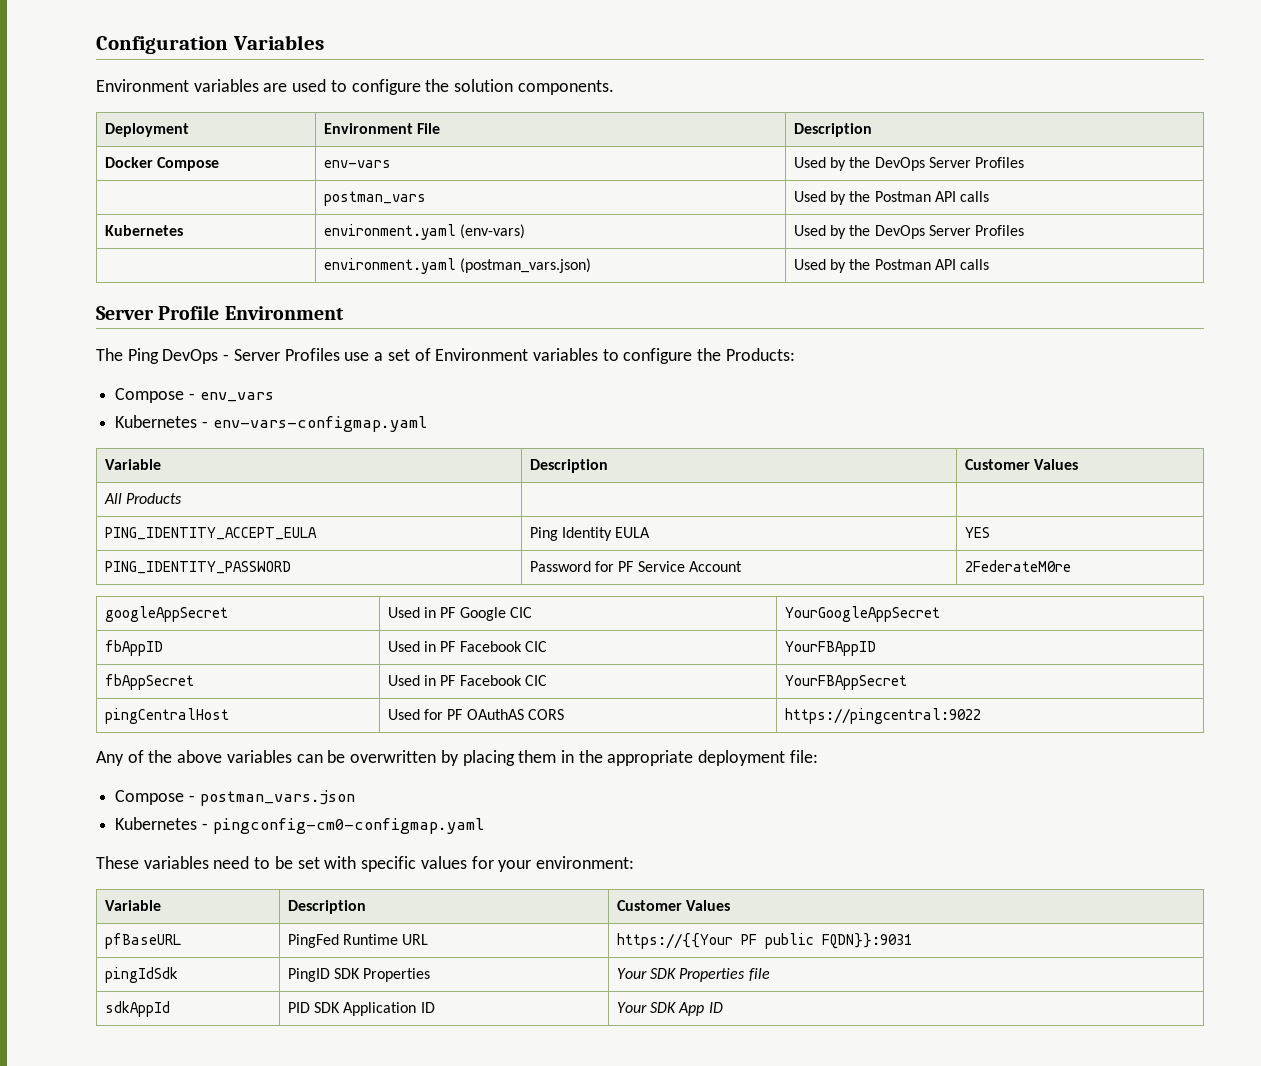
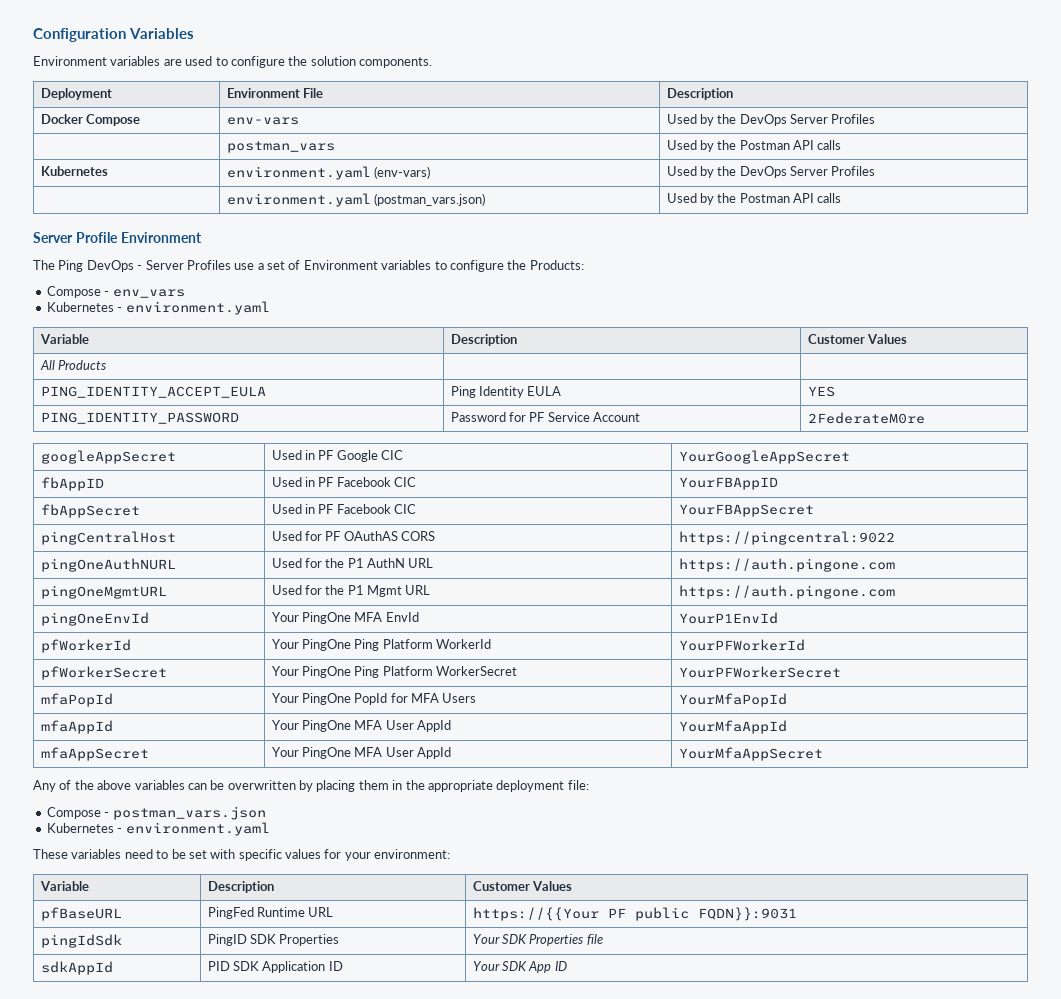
  Compose - env_vars
- Kubernetes - env-vars-configmap.yaml
+ Kubernetes - environment.yaml
+ pingOneAuthNURL | Used for the P1 AuthN URL | https://auth.pingone.com
+ pingOneMgmtURL | Used for the P1 Mgmt URL | https://auth.pingone.com
+ pingOneEnvId | Your PingOne MFA EnvId | YourP1EnvId
+ pfWorkerId | Your PingOne Ping Platform WorkerId | YourPFWorkerId
+ pfWorkerSecret | Your PingOne Ping Platform WorkerSecret | YourPFWorkerSecret
+ mfaPopId | Your PingOne PopId for MFA Users | YourMfaPopId
+ mfaAppId | Your PingOne MFA User AppId | YourMfaAppId
+ mfaAppSecret | Your PingOne MFA User AppId | YourMfaAppSecret
  Compose - postman_vars.json
- Kubernetes - pingconfig-cm0-configmap.yaml
+ Kubernetes - environment.yaml

